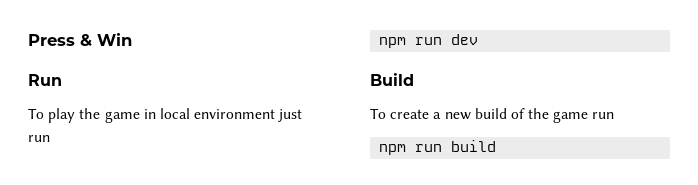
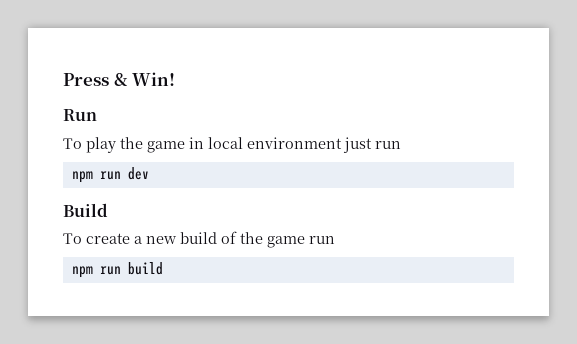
- Press & Win
+ Press & Win!

